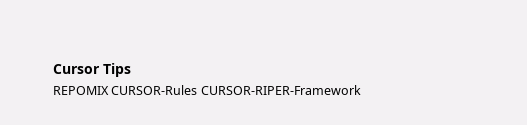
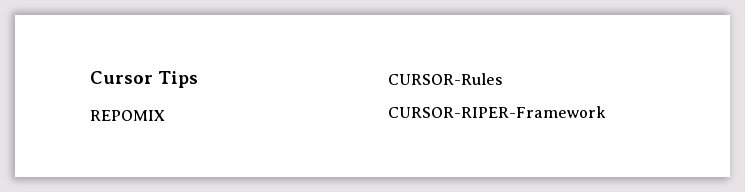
- REPOMIX CURSOR-Rules CURSOR-RIPER-Framework
+ REPOMIX
+ CURSOR-Rules
+ CURSOR-RIPER-Framework

